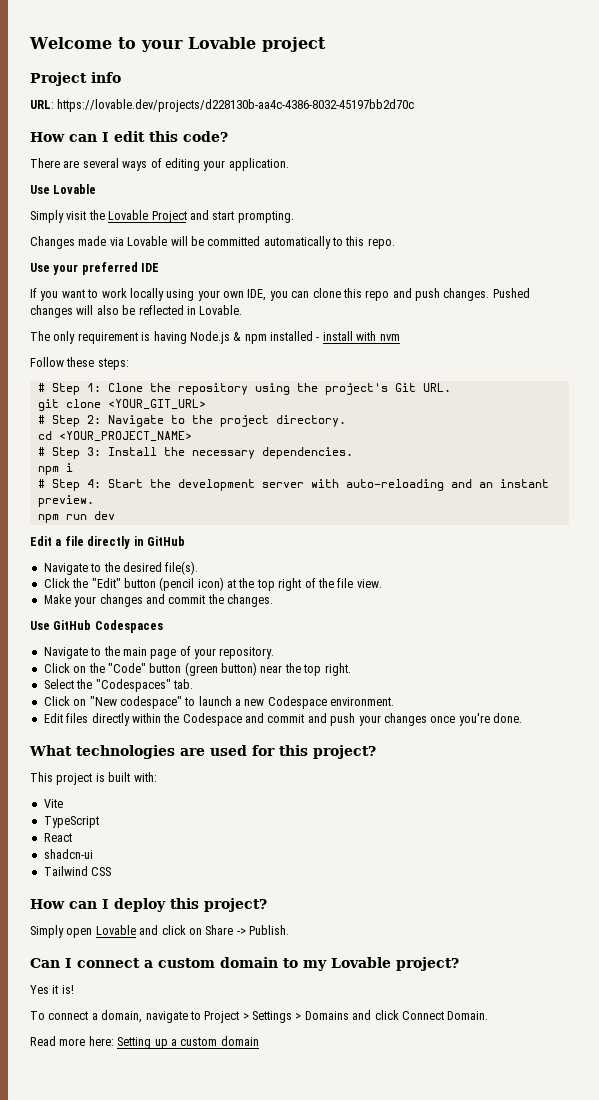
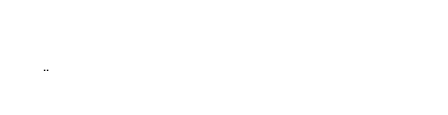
- Welcome to your Lovable project
- Project info
- URL: https://lovable.dev/projects/d228130b-aa4c-4386-8032-45197bb2d70c
- How can I edit this code?
- There are several ways of editing your application.
- Use Lovable
- Simply visit the Lovable Project and start prompting.
- Changes made via Lovable will be committed automatically to this repo.
- Use your preferred IDE
- If you want to work locally using your own IDE, you can clone this repo and push changes. Pushed changes will also be reflected in Lovable.
- The only requirement is having Node.js & npm installed - install with nvm
- Follow these steps:
- # Step 1: Clone the repository using the project's Git URL.
- git clone <YOUR_GIT_URL>
- # Step 2: Navigate to the project directory.
- cd <YOUR_PROJECT_NAME>
- # Step 3: Install the necessary dependencies.
- npm i
- # Step 4: Start the development server with auto-reloading and an instant preview.
- npm run dev
- Edit a file directly in GitHub
- Navigate to the desired file(s).
- Click the "Edit" button (pencil icon) at the top right of the file view.
- Make your changes and commit the changes.
- Use GitHub Codespaces
- Navigate to the main page of your repository.
- Click on the "Code" button (green button) near the top right.
- Select the "Codespaces" tab.
- Click on "New codespace" to launch a new Codespace environment.
- Edit files directly within the Codespace and commit and push your changes once you're done.
- What technologies are used for this project?
- This project is built with:
- Vite
- TypeScript
- React
- shadcn-ui
- Tailwind CSS
- How can I deploy this project?
- Simply open Lovable and click on Share -> Publish.
- Can I connect a custom domain to my Lovable project?
- Yes it is!
- To connect a domain, navigate to Project > Settings > Domains and click Connect Domain.
- Read more here: Setting up a custom domain
+ ..

